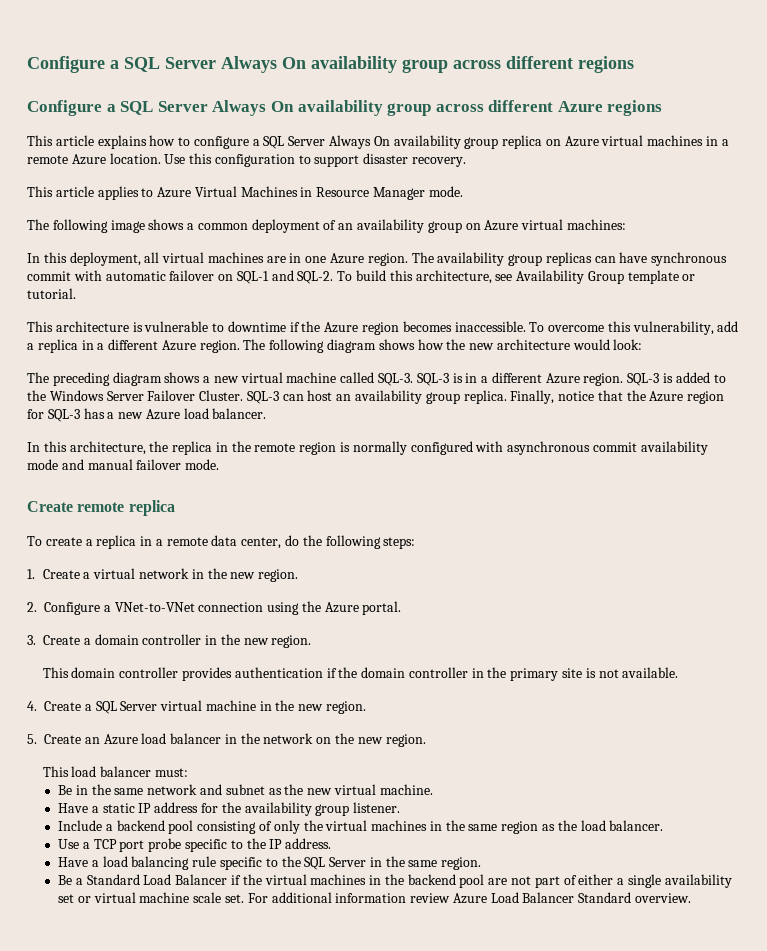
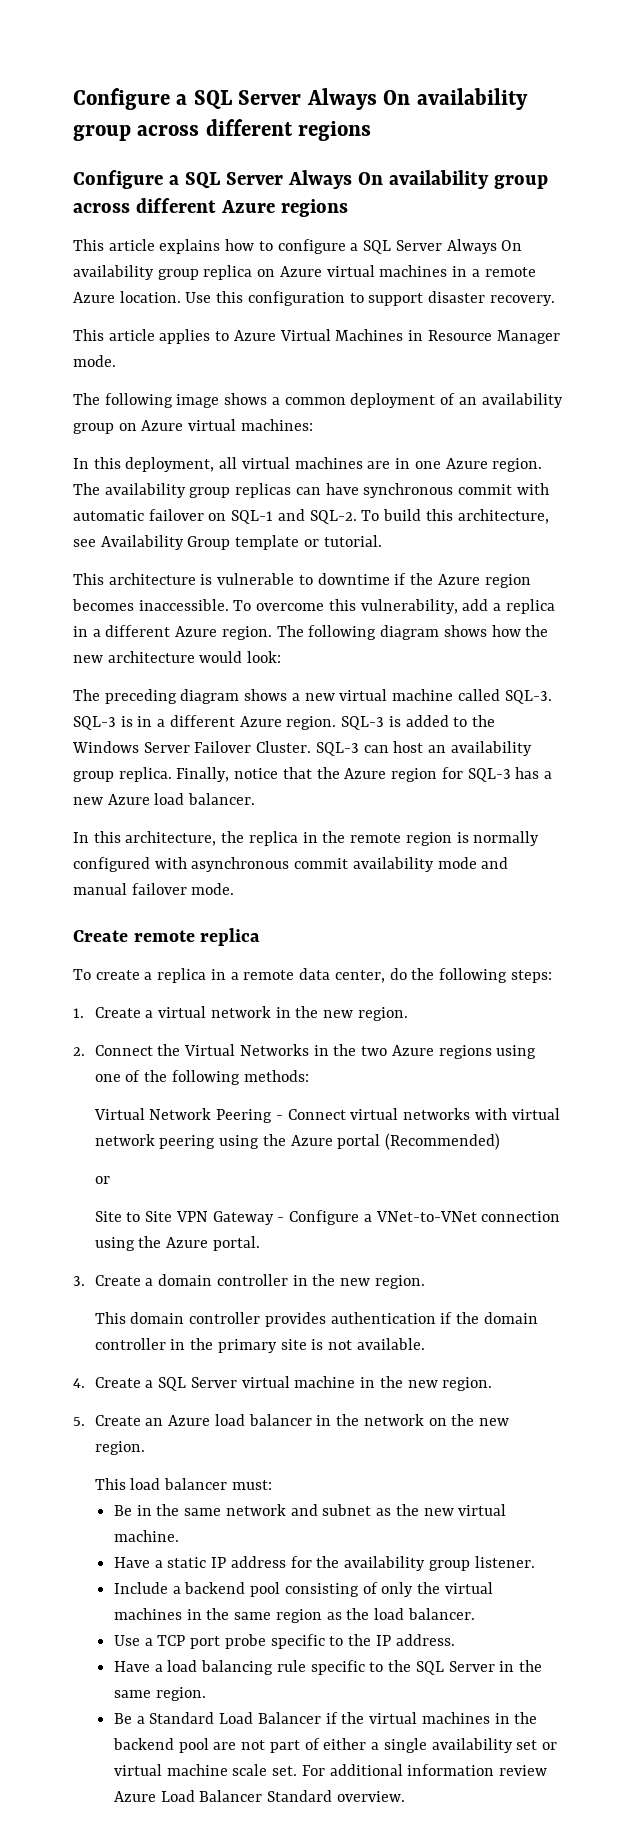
- 2. Configure a VNet-to-VNet connection using the Azure portal.
+ 2. Connect the Virtual Networks in the two Azure regions using one of the following methods:
+ Virtual Network Peering - Connect virtual networks with virtual network peering using the Azure portal (Recommended)
+ or
+ Site to Site VPN Gateway - Configure a VNet-to-VNet connection using the Azure portal.

